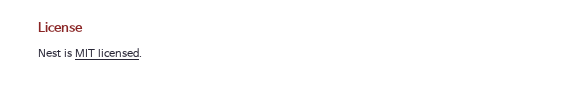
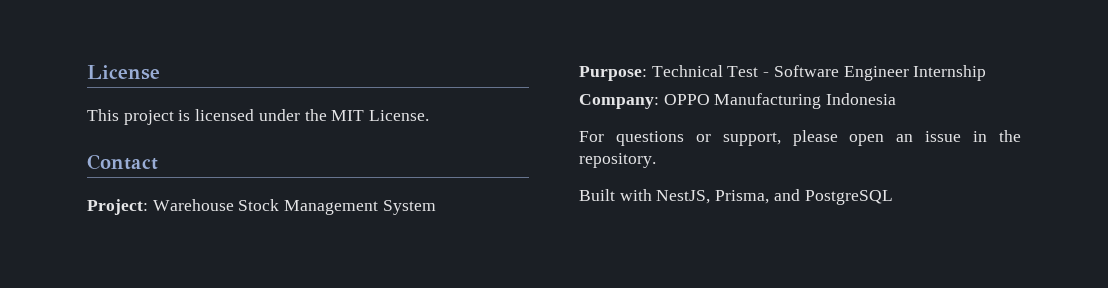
- Nest is MIT licensed.
+ This project is licensed under the MIT License.
+ Contact
+ Project: Warehouse Stock Management System
+ Purpose: Technical Test - Software Engineer Internship
+ Company: OPPO Manufacturing Indonesia
+ For questions or support, please open an issue in the repository.
+ Built with NestJS, Prisma, and PostgreSQL

